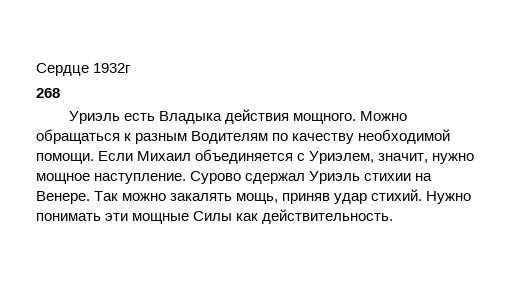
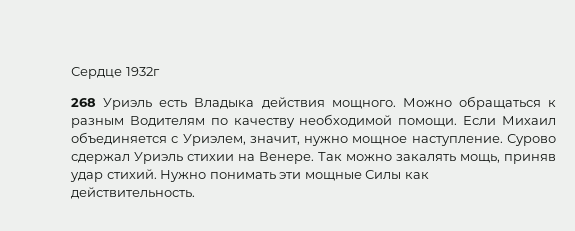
- 268
- Уриэль есть Владыка действия мощного.
+ 268 Уриэль есть Владыка действия мощного.

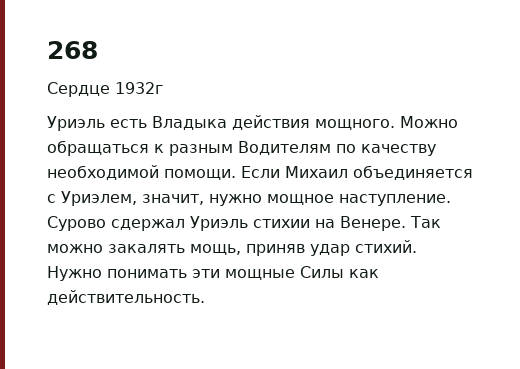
+ 268
- 268 Уриэль есть Владыка действия мощного.
+ Уриэль есть Владыка действия мощного.

